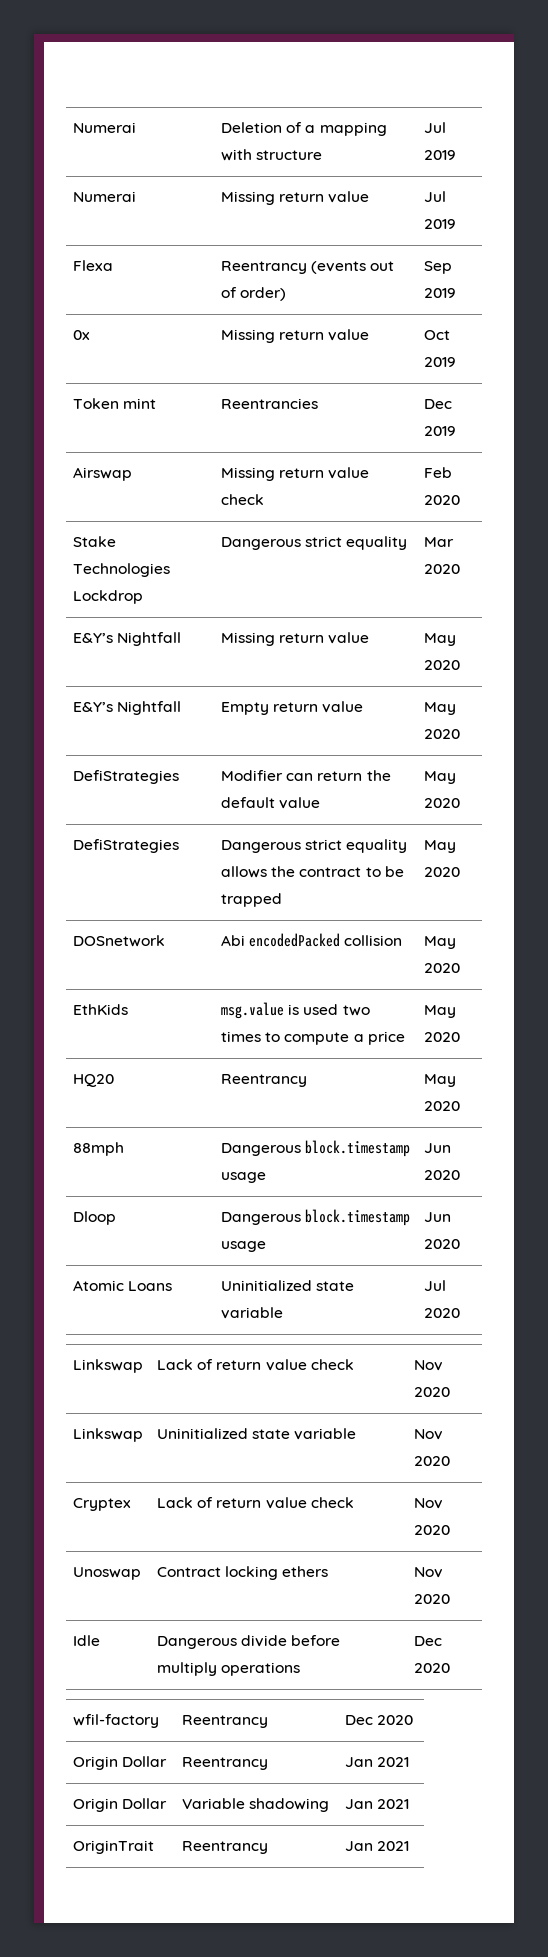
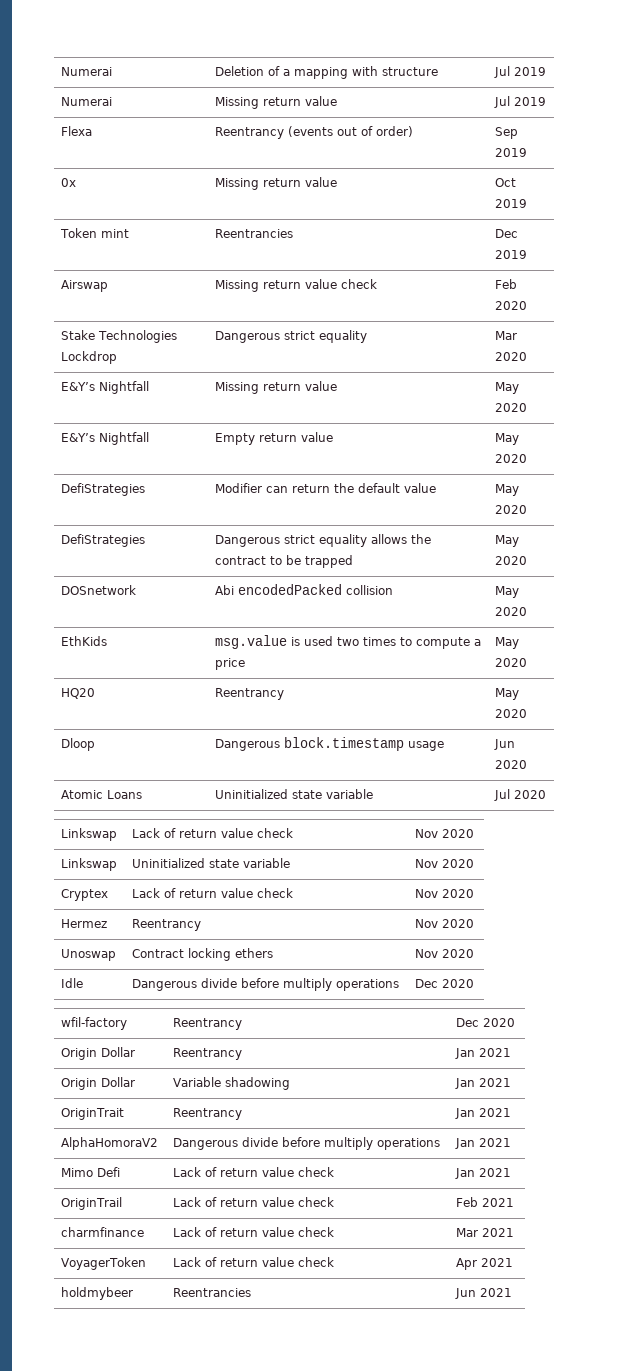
- 88mph | Dangerous block.timestamp usage | Jun 2020
+ Hermez | Reentrancy | Nov 2020
+ AlphaHomoraV2 | Dangerous divide before multiply operations | Jan 2021
+ Mimo Defi | Lack of return value check | Jan 2021
+ OriginTrail | Lack of return value check | Feb 2021
+ charmfinance | Lack of return value check | Mar 2021
+ VoyagerToken | Lack of return value check | Apr 2021
+ holdmybeer | Reentrancies | Jun 2021

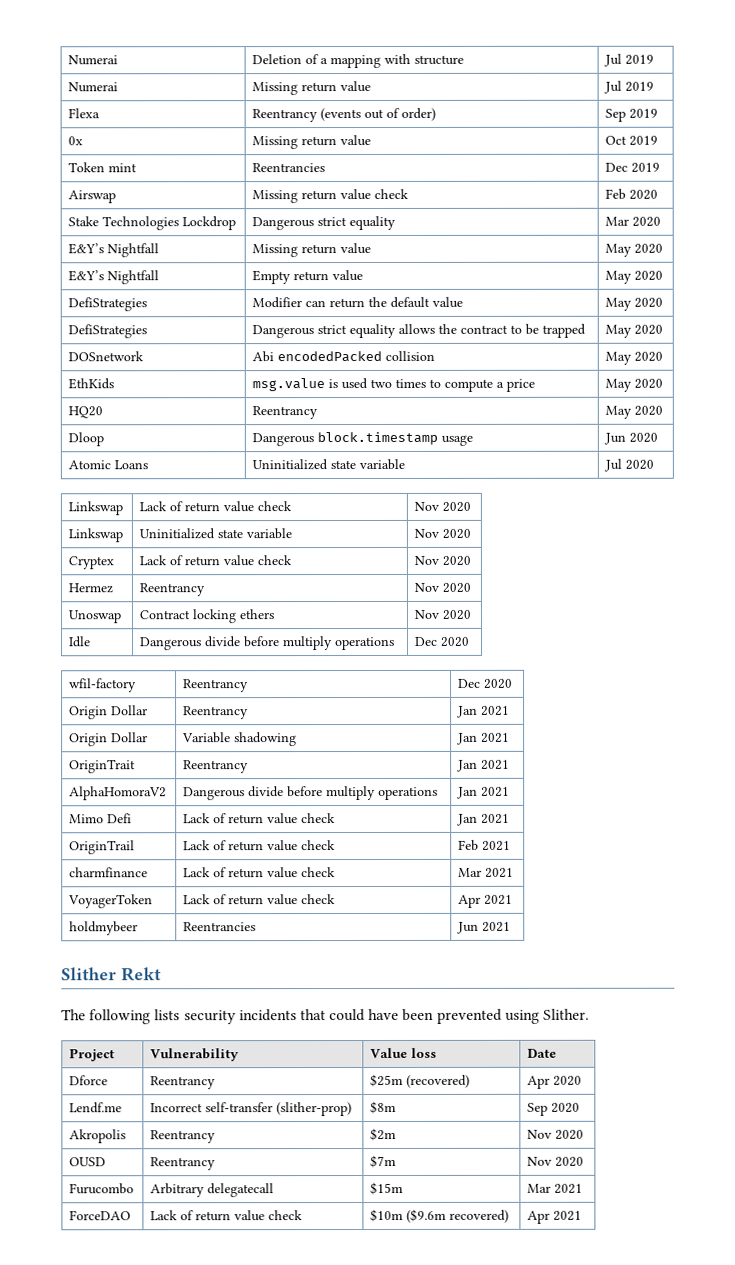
+ Slither Rekt
+ The following lists security incidents that could have been prevented using Slither.
+ Project | Vulnerability | Value loss | Date
+ Dforce | Reentrancy | $25m (recovered) | Apr 2020
+ Lendf.me | Incorrect self-transfer (slither-prop) | $8m | Sep 2020
+ Akropolis | Reentrancy | $2m | Nov 2020
+ OUSD | Reentrancy | $7m | Nov 2020
+ Furucombo | Arbitrary delegatecall | $15m | Mar 2021
+ ForceDAO | Lack of return value check | $10m ($9.6m recovered) | Apr 2021

